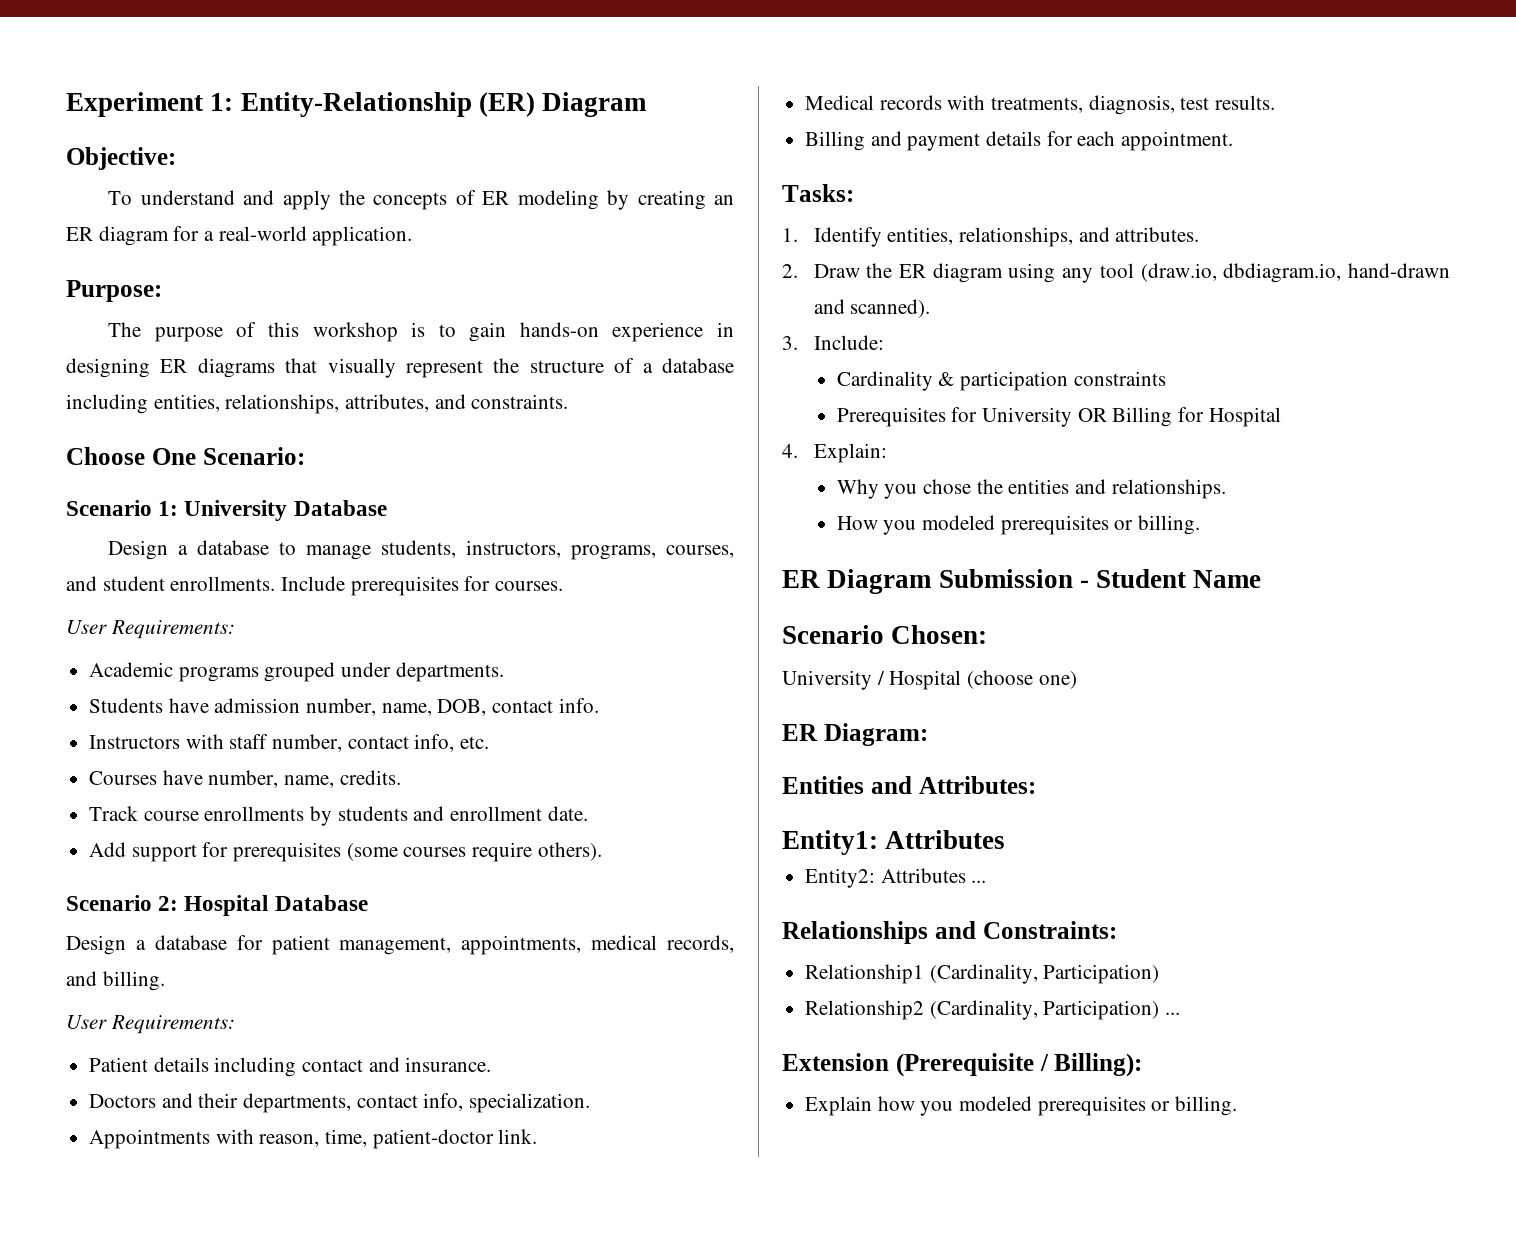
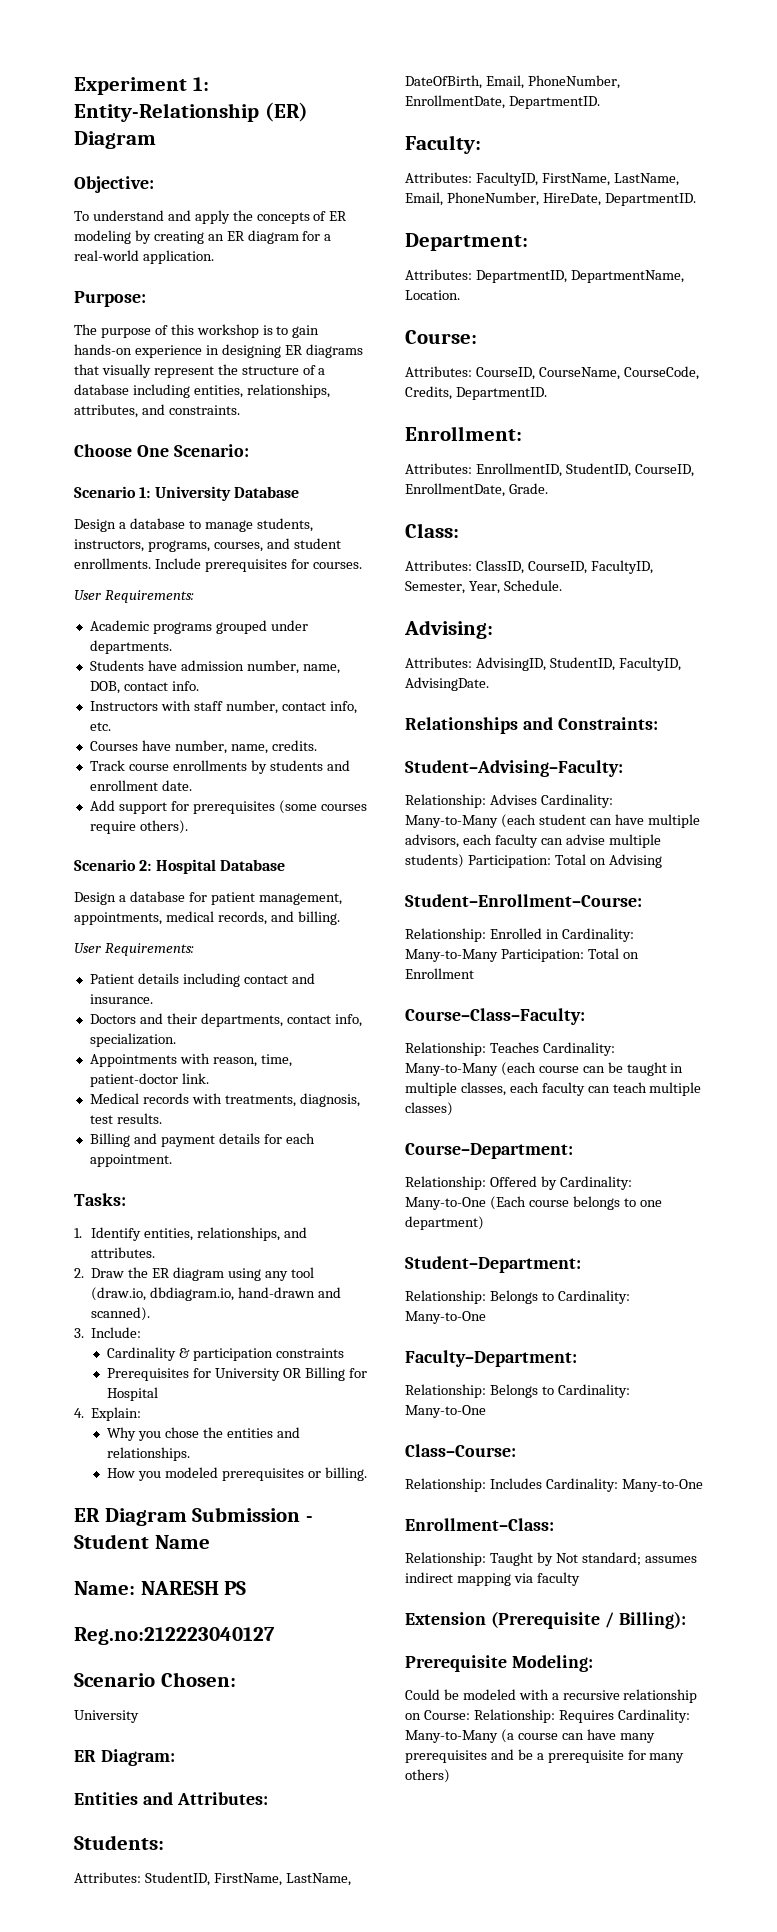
+ Name: NARESH PS
+ Reg.no:212223040127
  Scenario Chosen:
- University / Hospital (choose one)
+ University
- Entity1: Attributes
- Entity2: Attributes ...
+ Students:
+ Attributes: StudentID, FirstName, LastName, DateOfBirth, Email, PhoneNumber, EnrollmentDate, DepartmentID.
+ Faculty:
+ Attributes: FacultyID, FirstName, LastName, Email, PhoneNumber, HireDate, DepartmentID.
+ Department:
+ Attributes: DepartmentID, DepartmentName, Location.
+ Course:
+ Attributes: CourseID, CourseName, CourseCode, Credits, DepartmentID.
+ Enrollment:
+ Attributes: EnrollmentID, StudentID, CourseID, EnrollmentDate, Grade.
+ Class:
+ Attributes: ClassID, CourseID, FacultyID, Semester, Year, Schedule.
+ Advising:
+ Attributes: AdvisingID, StudentID, FacultyID, AdvisingDate.
  Relationships and Constraints:
- Relationship1 (Cardinality, Participation)
- Relationship2 (Cardinality, Participation) ...
+ Student–Advising–Faculty:
+ Relationship: Advises Cardinality: Many-to-Many (each student can have multiple advisors, each faculty can advise multiple students) Participation: Total on Advising
+ Student–Enrollment–Course:
+ Relationship: Enrolled in Cardinality: Many-to-Many Participation: Total on Enrollment
+ Course–Class–Faculty:
+ Relationship: Teaches Cardinality: Many-to-Many (each course can be taught in multiple classes, each faculty can teach multiple classes)
+ Course–Department:
+ Relationship: Offered by Cardinality: Many-to-One (Each course belongs to one department)
+ Student–Department:
+ Relationship: Belongs to Cardinality: Many-to-One
+ Faculty–Department:
+ Relationship: Belongs to Cardinality: Many-to-One
+ Class–Course:
+ Relationship: Includes Cardinality: Many-to-One
+ Enrollment–Class:
+ Relationship: Taught by Not standard; assumes indirect mapping via faculty
  Extension (Prerequisite / Billing):
- Explain how you modeled prerequisites or billing.
+ Prerequisite Modeling:
+ Could be modeled with a recursive relationship on Course: Relationship: Requires Cardinality: Many-to-Many (a course can have many prerequisites and be a prerequisite for many others)

